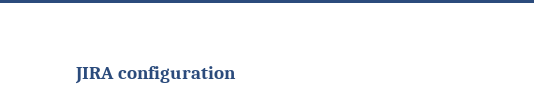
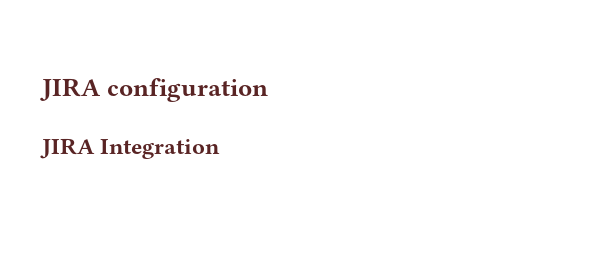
+ JIRA Integration

